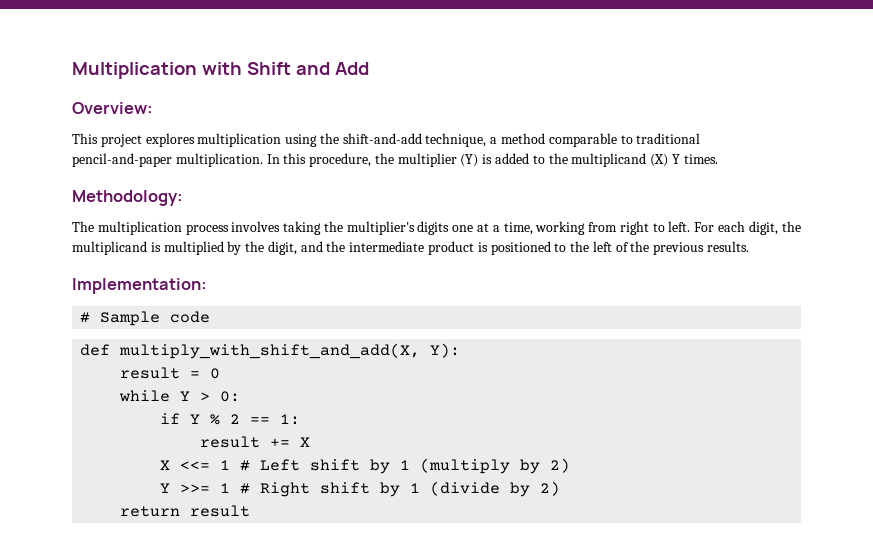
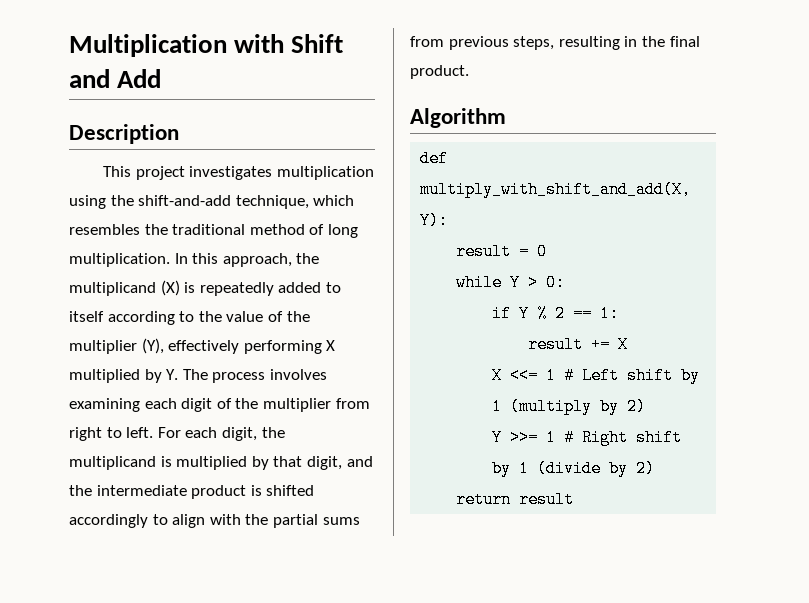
- Overview:
+ Description
- This project explores multiplication using the shift-and-add technique, a method comparable to traditional pencil-and-paper multiplication. In this procedure, the multiplier (Y) is added to the multiplicand (X) Y times.
- Methodology:
- The multiplication process involves taking the multiplier's digits one at a time, working from right to left.
+ This project investigates multiplication using the shift-and-add technique, which resembles the traditional method of long multiplication. In this approach, the multiplicand (X) is repeatedly added to itself according to the value of the multiplier (Y), effectively performing X multiplied by Y. The process involves examining each digit of the multiplier from right to left.
- For each digit, the multiplicand is multiplied by the digit, and the intermediate product is positioned to the left of the previous results.
- Implementation:
- # Sample code
+ For each digit, the multiplicand is multiplied by that digit, and the intermediate product is shifted accordingly to align with the partial sums from previous steps, resulting in the final product.
+ Algorithm

